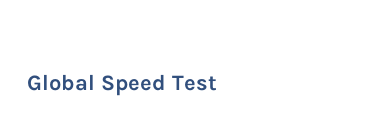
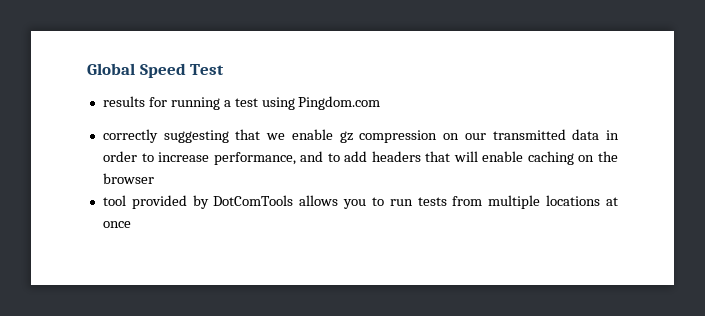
+ results for running a test using Pingdom.com
+ correctly suggesting that we enable gz compression on our transmitted data in order to increase performance, and to add headers that will enable caching on the browser
+ tool provided by DotComTools allows you to run tests from multiple locations at once

